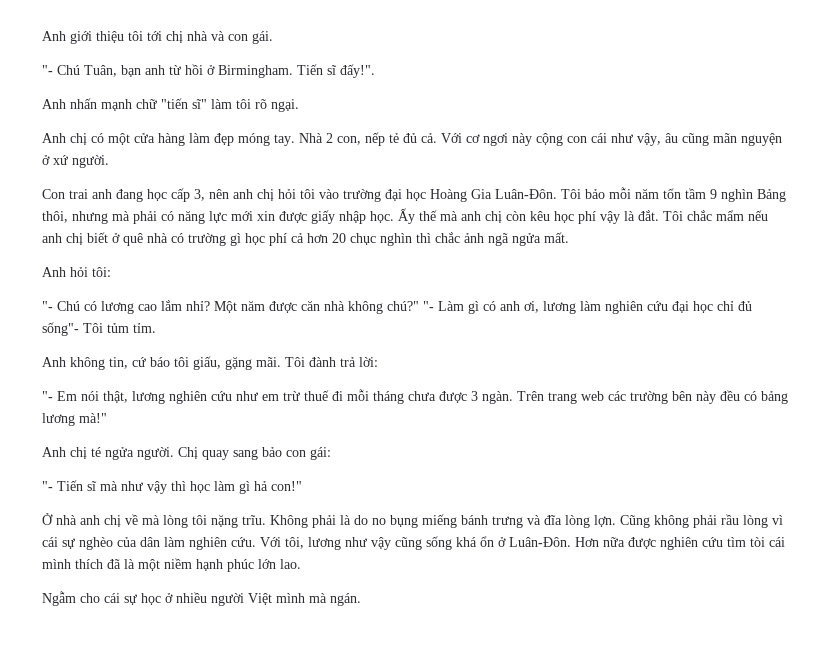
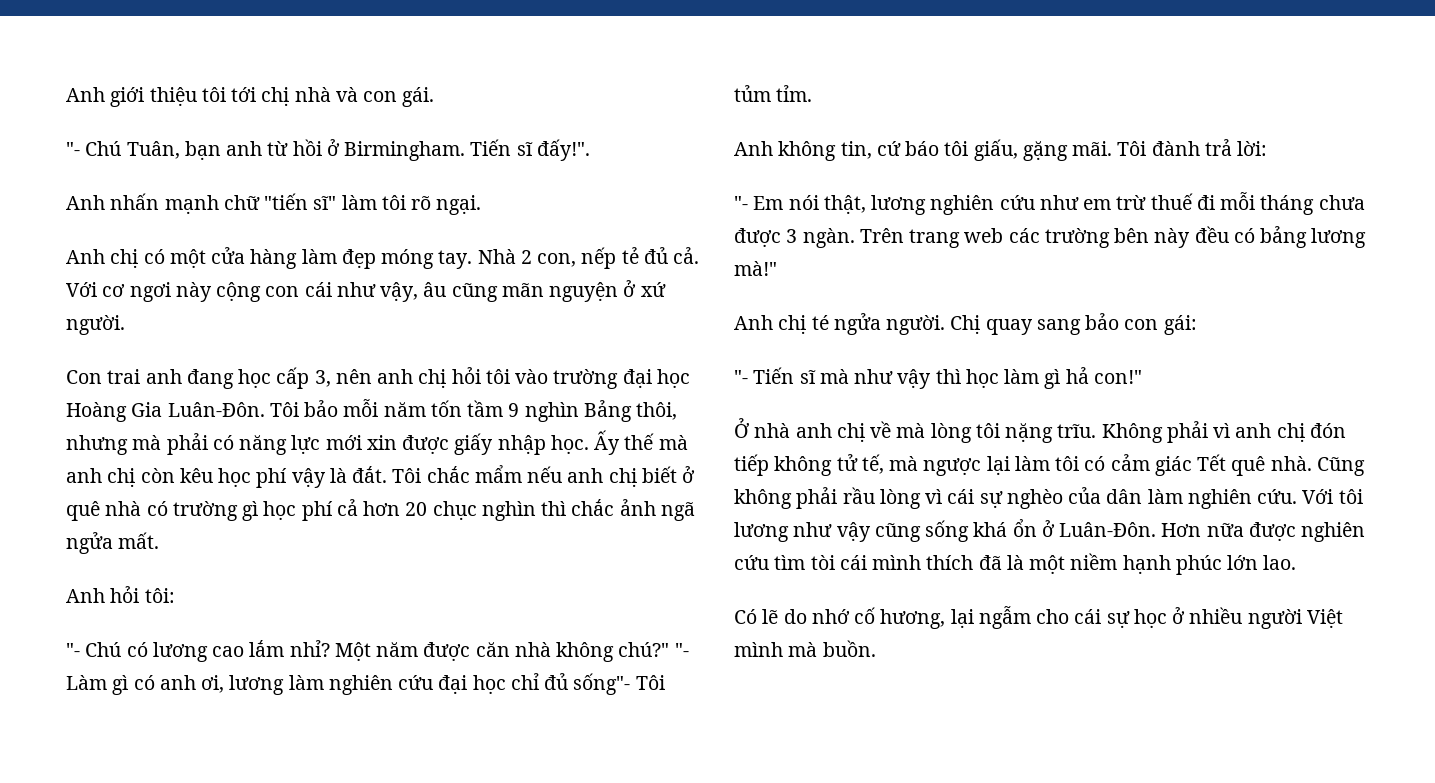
- Không phải là do no bụng miếng bánh trưng và đĩa lòng lợn.
+ Không phải vì anh chị đón tiếp không tử tế, mà ngược lại làm tôi có cảm giác Tết quê nhà.
- Với tôi, lương như vậy cũng sống khá ổn ở Luân-Đôn.
+ Với tôi lương như vậy cũng sống khá ổn ở Luân-Đôn.
- Ngẫm cho cái sự học ở nhiều người Việt mình mà ngán.
+ Có lẽ do nhớ cố hương, lại ngẫm cho cái sự học ở nhiều người Việt mình mà buồn.

